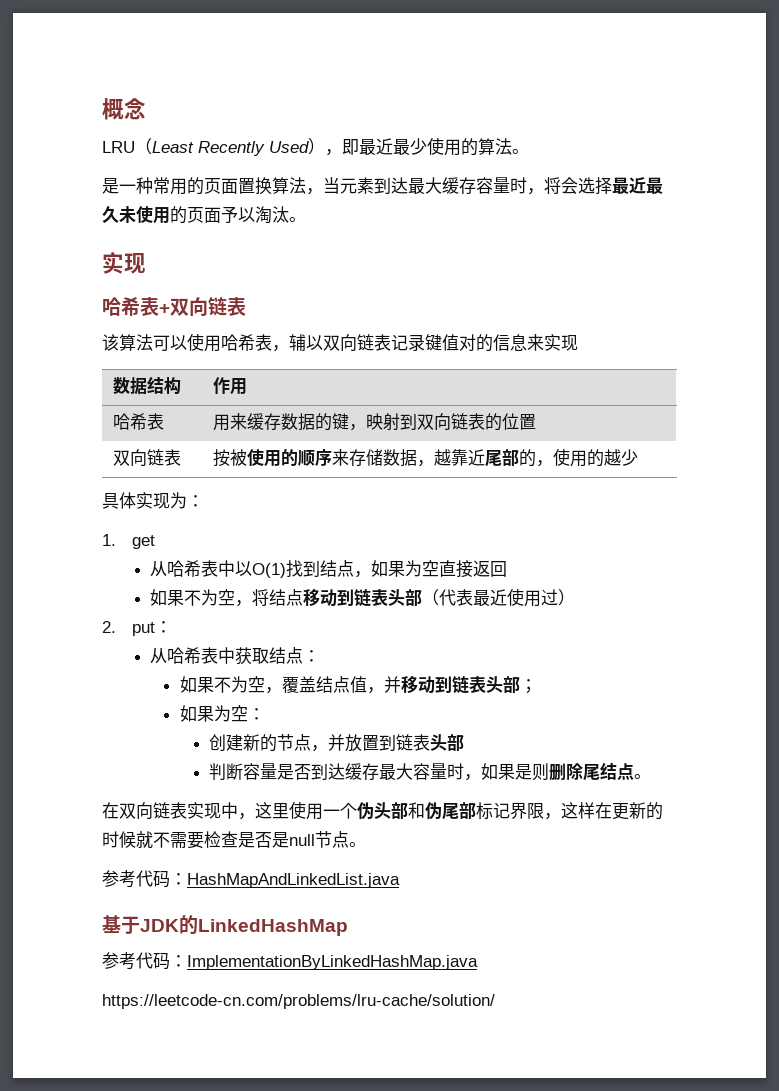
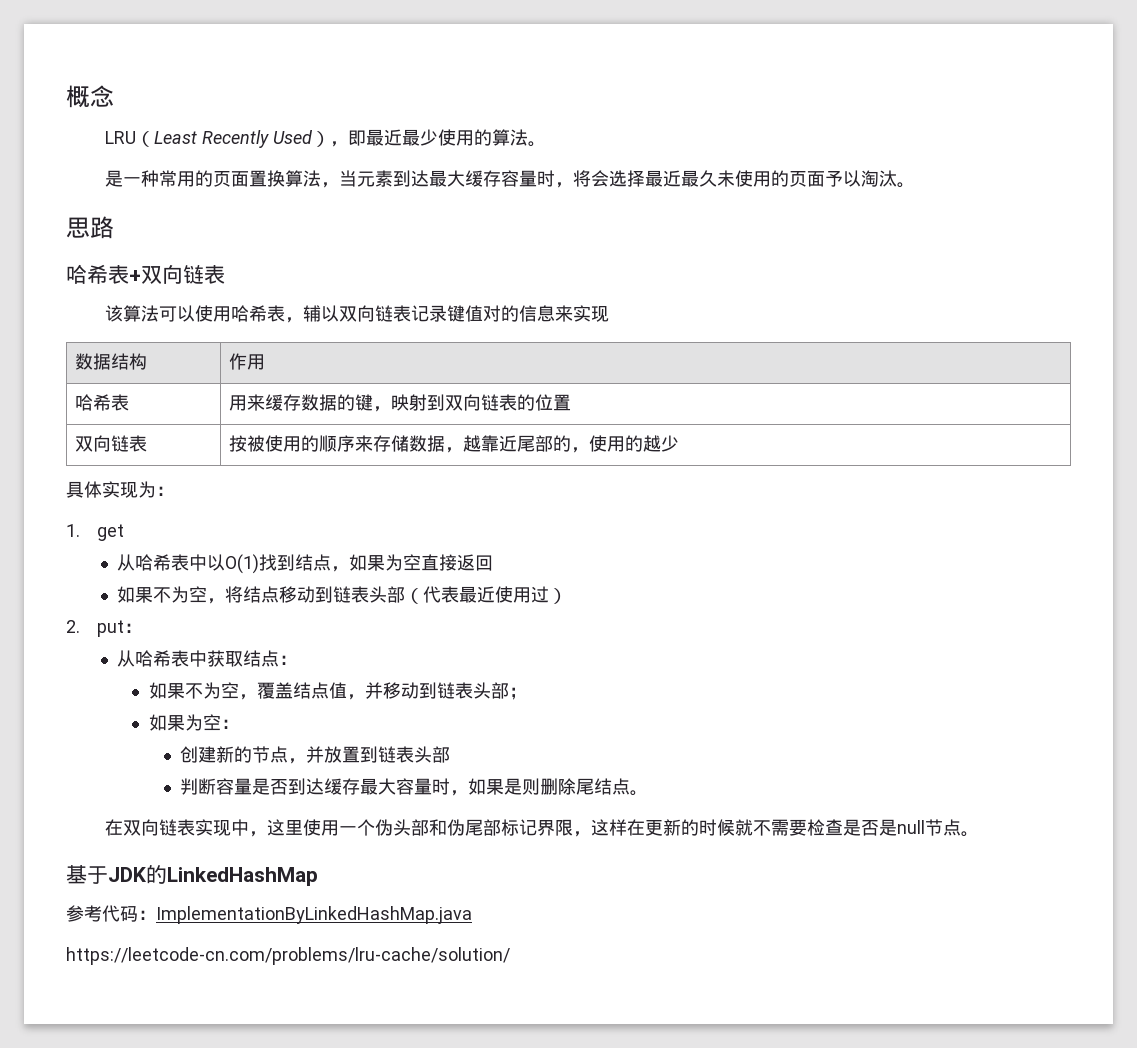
  是一种常用的页面置换算法，当元素到达最大缓存容量时，将会选择最近最久未使用的页面予以淘汰。
- 实现
+ 思路
- 参考代码：HashMapAndLinkedList.java

